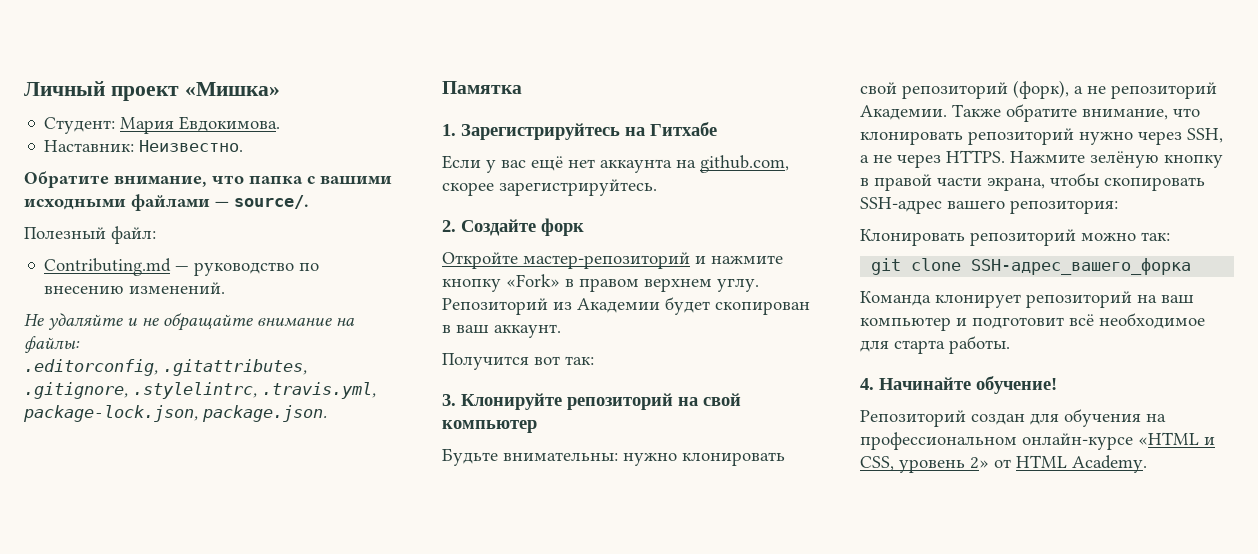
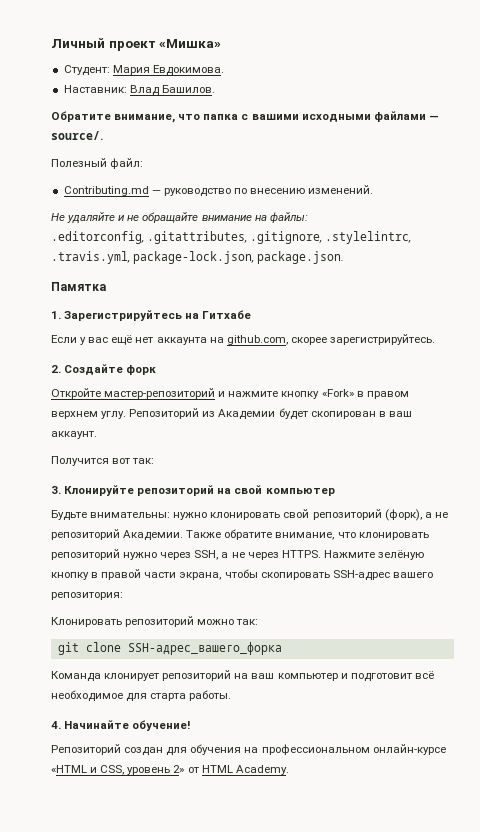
- Наставник: Неизвестно.
+ Наставник: Влад Башилов.

